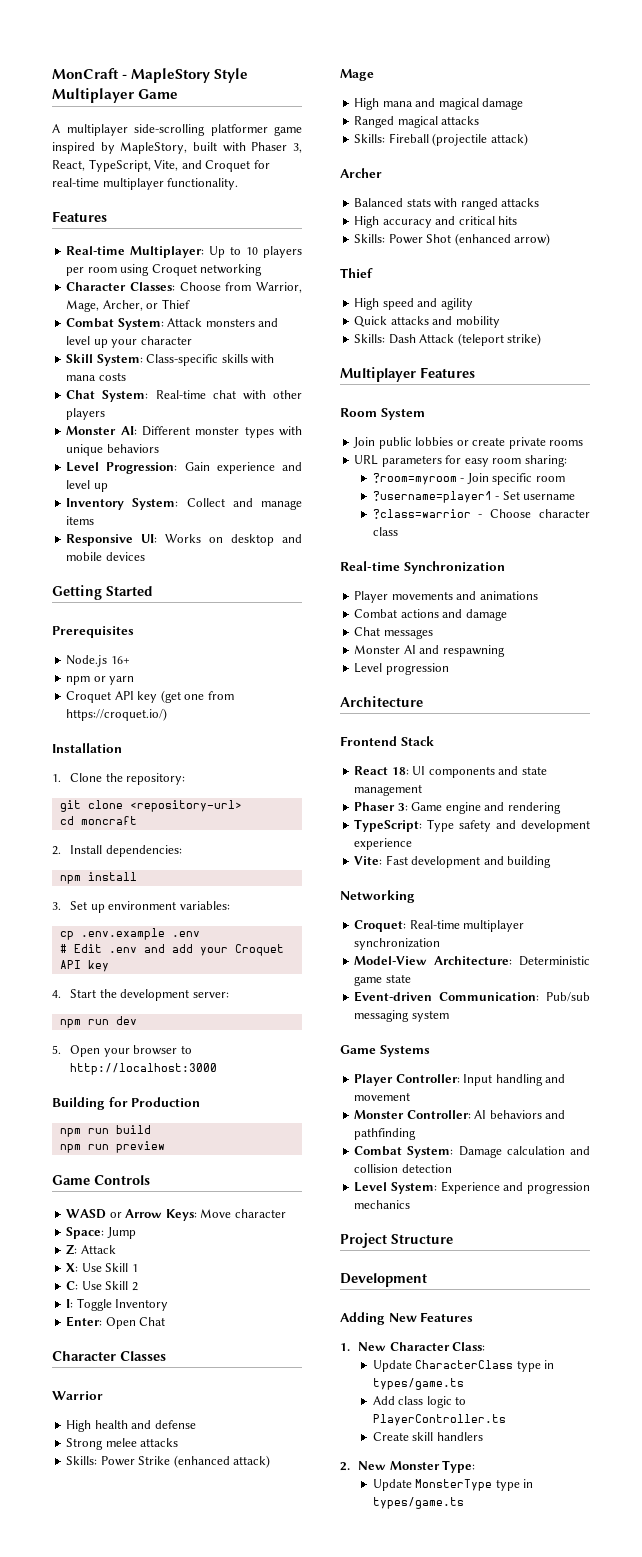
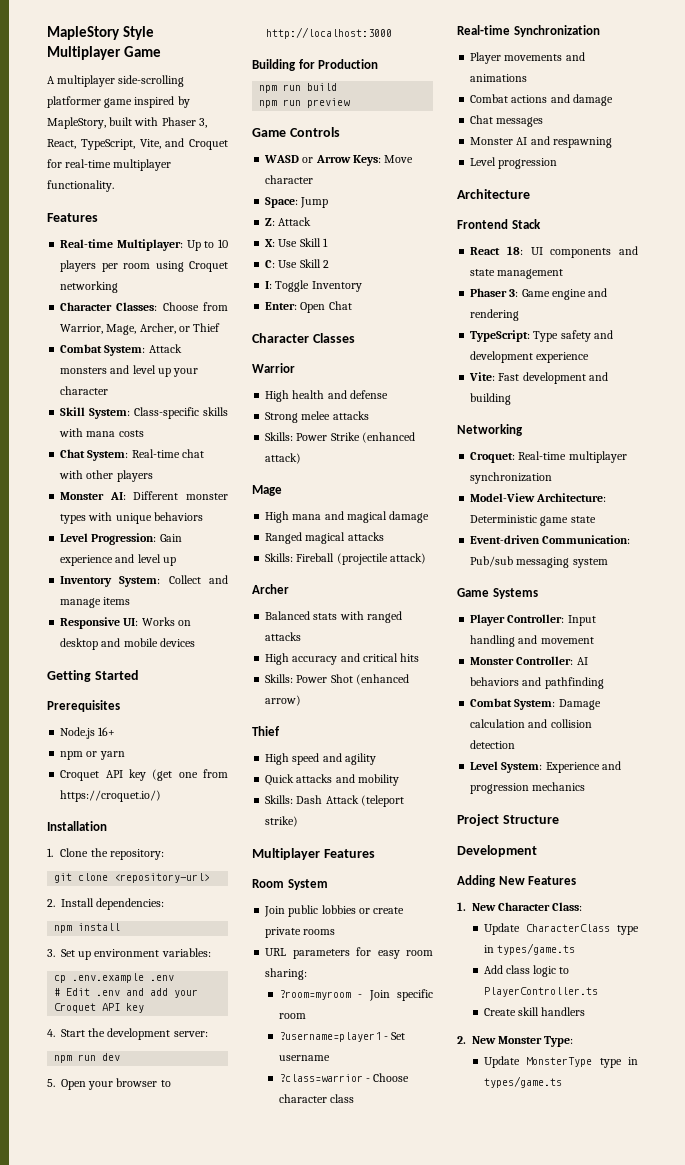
- MonCraft - MapleStory Style Multiplayer Game
+ MapleStory Style Multiplayer Game
- cd moncraft

